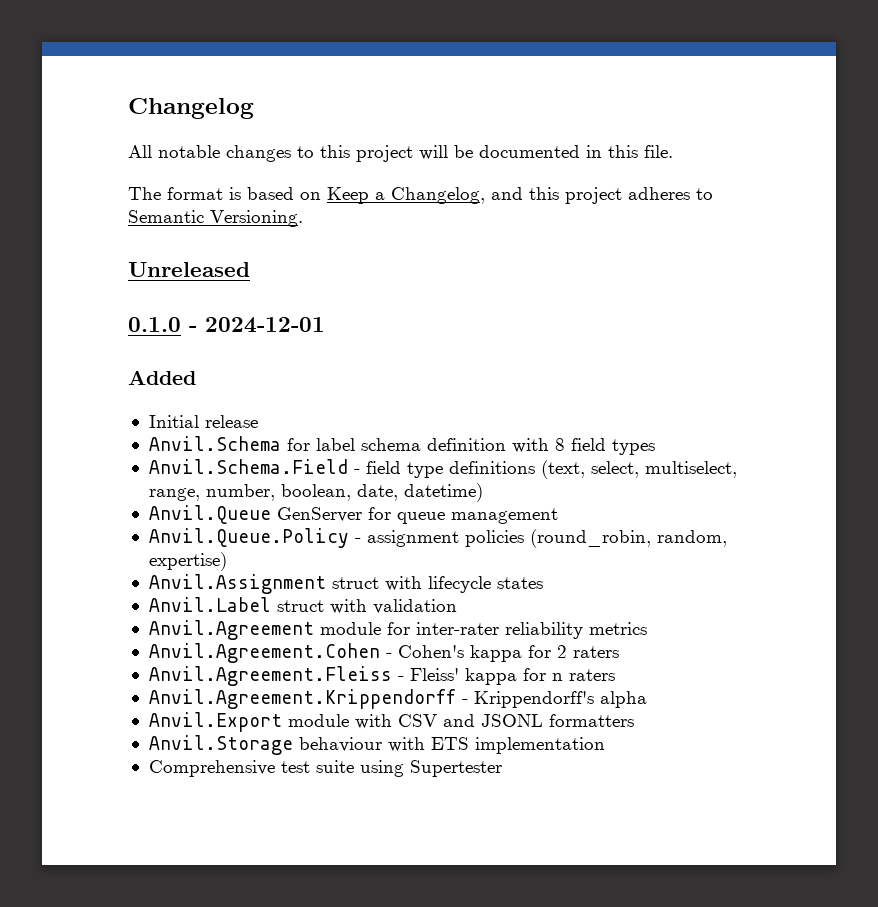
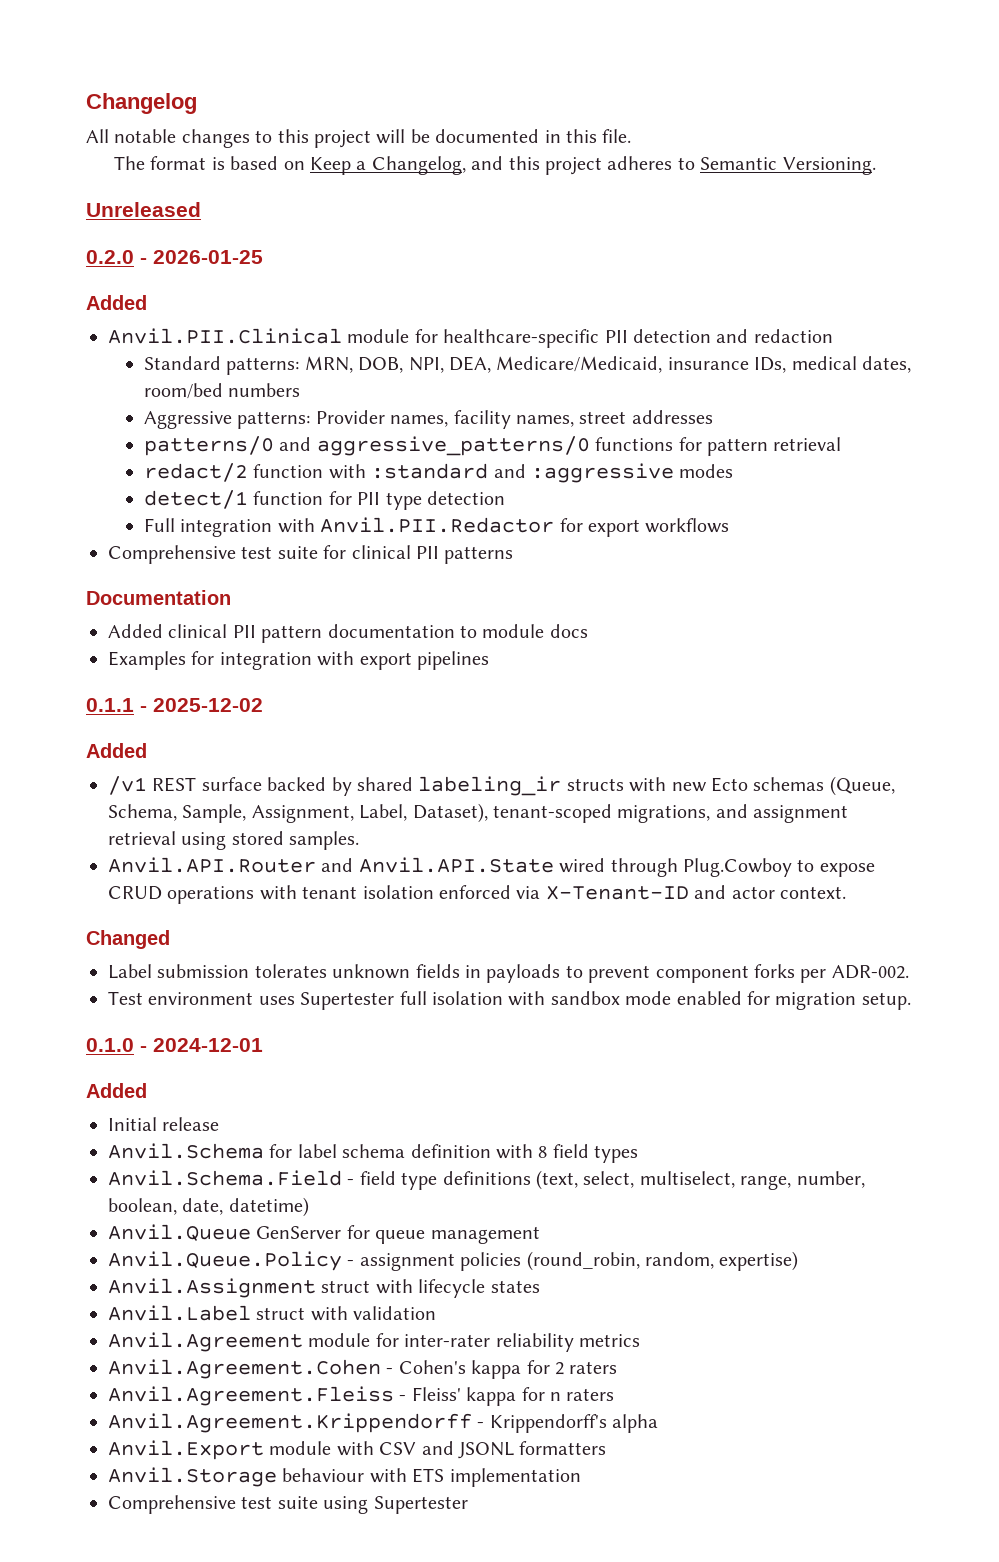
+ 0.2.0 - 2026-01-25
+ Added
+ Anvil.PII.Clinical module for healthcare-specific PII detection and redaction
+ Standard patterns: MRN, DOB, NPI, DEA, Medicare/Medicaid, insurance IDs, medical dates, room/bed numbers
+ Aggressive patterns: Provider names, facility names, street addresses
+ patterns/0 and aggressive_patterns/0 functions for pattern retrieval
+ redact/2 function with :standard and :aggressive modes
+ detect/1 function for PII type detection
+ Full integration with Anvil.PII.Redactor for export workflows
+ Comprehensive test suite for clinical PII patterns
+ Documentation
+ Added clinical PII pattern documentation to module docs
+ Examples for integration with export pipelines
+ 0.1.1 - 2025-12-02
+ Added
+ /v1 REST surface backed by shared labeling_ir structs with new Ecto schemas (Queue, Schema, Sample, Assignment, Label, Dataset), tenant-scoped migrations, and assignment retrieval using stored samples.
+ Anvil.API.Router and Anvil.API.State wired through Plug.Cowboy to expose CRUD operations with tenant isolation enforced via X-Tenant-ID and actor context.
+ Changed
+ Label submission tolerates unknown fields in payloads to prevent component forks per ADR-002.
+ Test environment uses Supertester full isolation with sandbox mode enabled for migration setup.

